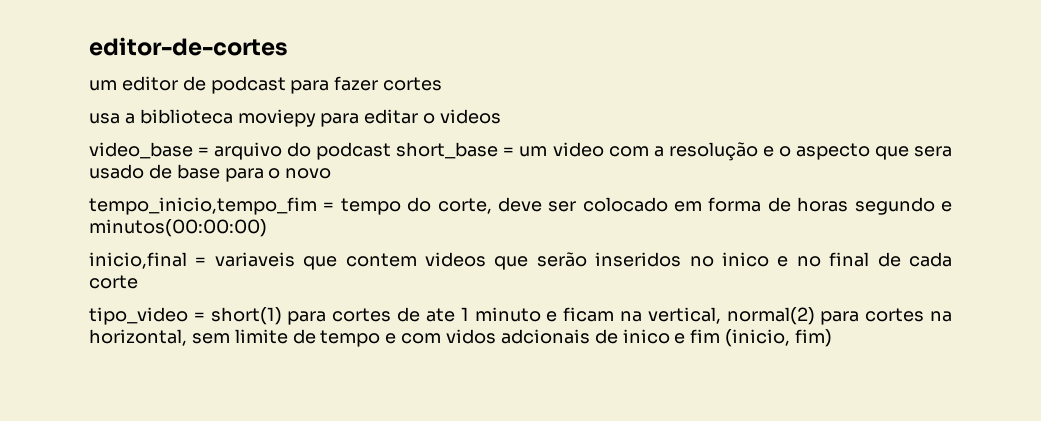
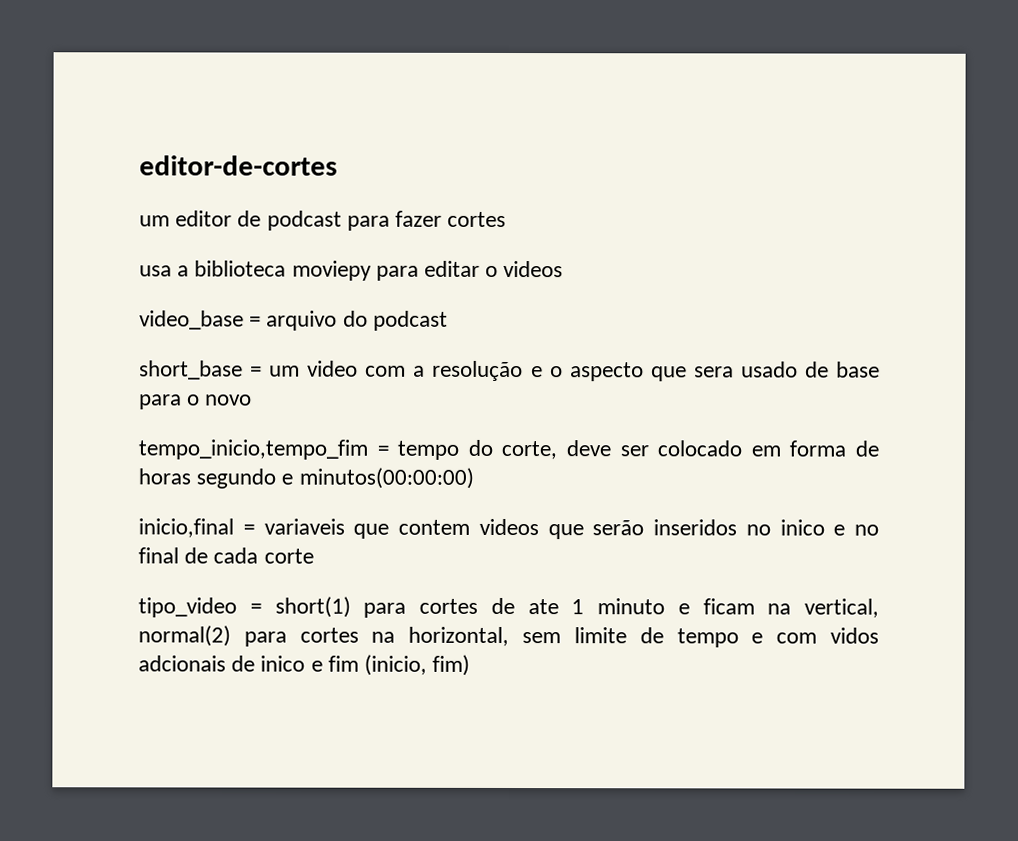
- video_base = arquivo do podcast short_base = um video com a resolução e o aspecto que sera usado de base para o novo
+ video_base = arquivo do podcast
+ short_base = um video com a resolução e o aspecto que sera usado de base para o novo

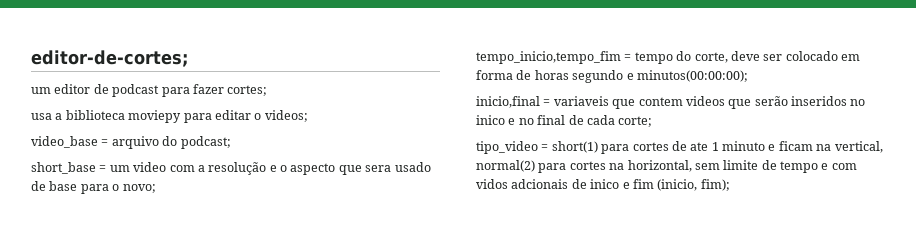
- editor-de-cortes
+ editor-de-cortes;
- um editor de podcast para fazer cortes
+ um editor de podcast para fazer cortes;
- usa a biblioteca moviepy para editar o videos
+ usa a biblioteca moviepy para editar o videos;
- video_base = arquivo do podcast
+ video_base = arquivo do podcast;
- short_base = um video com a resolução e o aspecto que sera usado de base para o novo
+ short_base = um video com a resolução e o aspecto que sera usado de base para o novo;
- tempo_inicio,tempo_fim = tempo do corte, deve ser colocado em forma de horas segundo e minutos(00:00:00)
+ tempo_inicio,tempo_fim = tempo do corte, deve ser colocado em forma de horas segundo e minutos(00:00:00);
- inicio,final = variaveis que contem videos que serão inseridos no inico e no final de cada corte
+ inicio,final = variaveis que contem videos que serão inseridos no inico e no final de cada corte;
- tipo_video = short(1) para cortes de ate 1 minuto e ficam na vertical, normal(2) para cortes na horizontal, sem limite de tempo e com vidos adcionais de inico e fim (inicio, fim)
+ tipo_video = short(1) para cortes de ate 1 minuto e ficam na vertical, normal(2) para cortes na horizontal, sem limite de tempo e com vidos adcionais de inico e fim (inicio, fim);

